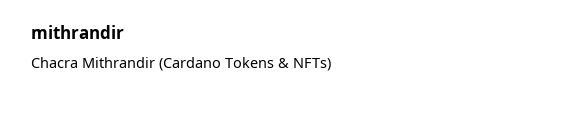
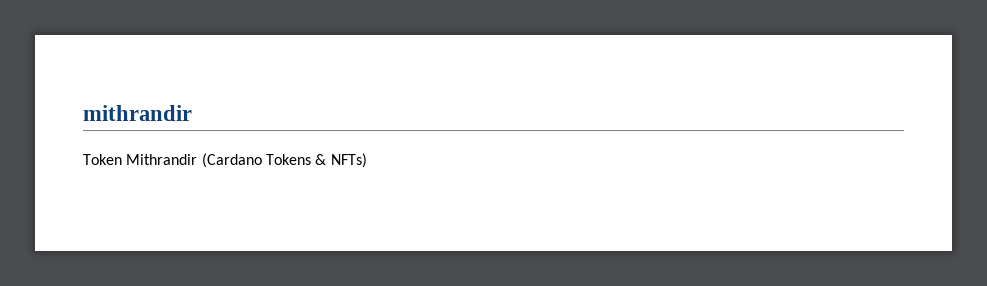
- Chacra Mithrandir (Cardano Tokens & NFTs)
+ Token Mithrandir (Cardano Tokens & NFTs)

